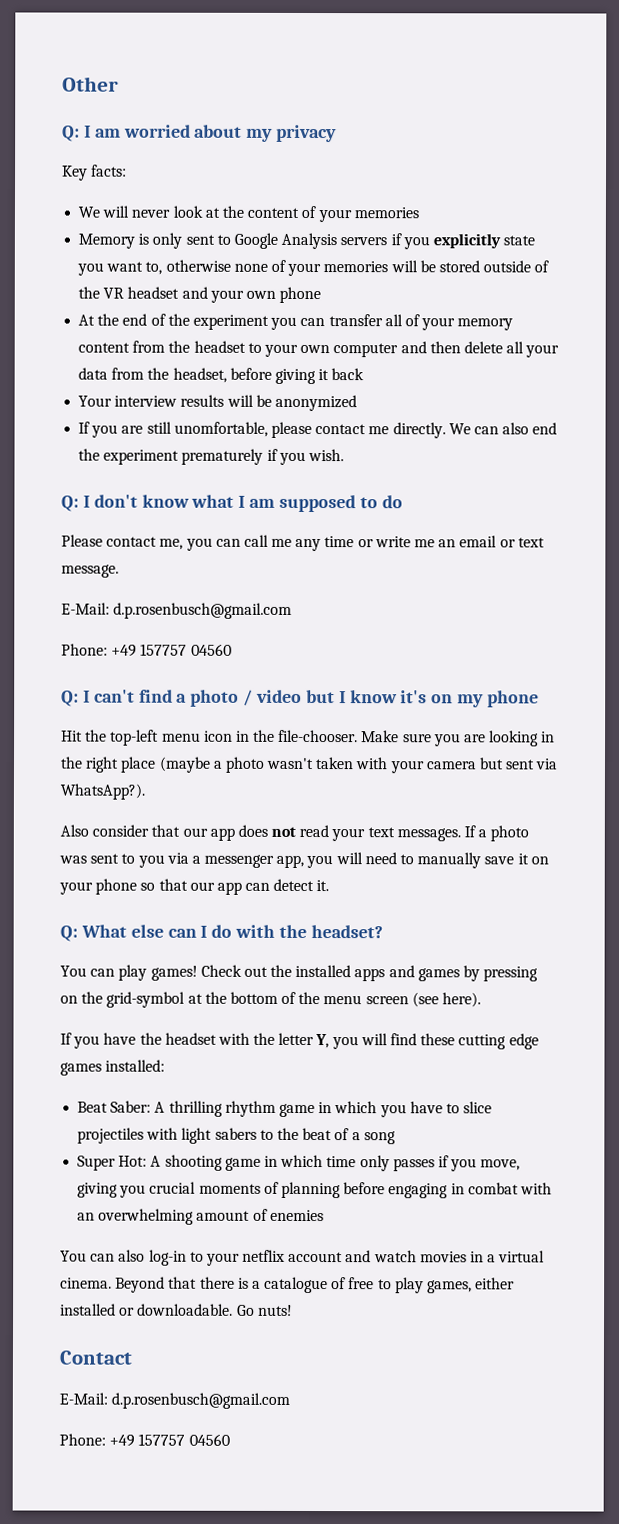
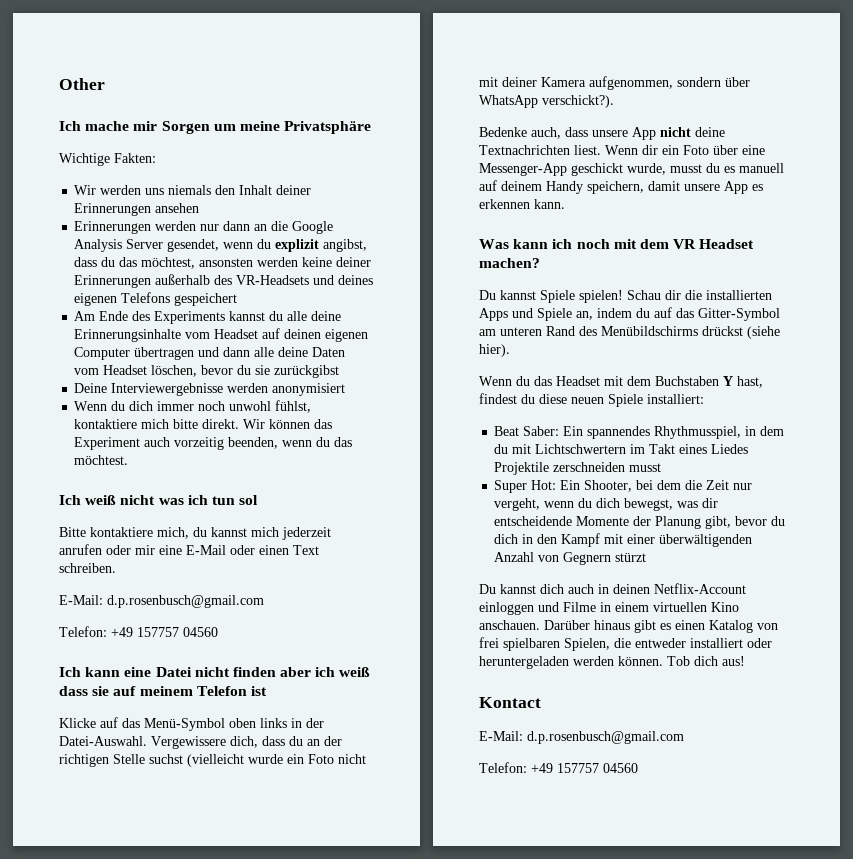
- Q: I am worried about my privacy
- Key facts:
- We will never look at the content of your memories
- Memory is only sent to Google Analysis servers if you explicitly state you want to, otherwise none of your memories will be stored outside of the VR headset and your own phone
- At the end of the experiment you can transfer all of your memory content from the headset to your own computer and then delete all your data from the headset, before giving it back
- Your interview results will be anonymized
- If you are still unomfortable, please contact me directly. We can also end the experiment prematurely if you wish.
- Q: I don't know what I am supposed to do
- Please contact me, you can call me any time or write me an email or text message.
+ Ich mache mir Sorgen um meine Privatsphäre
+ Wichtige Fakten:
+ Wir werden uns niemals den Inhalt deiner Erinnerungen ansehen
+ Erinnerungen werden nur dann an die Google Analysis Server gesendet, wenn du explizit angibst, dass du das möchtest, ansonsten werden keine deiner Erinnerungen außerhalb des VR-Headsets und deines eigenen Telefons gespeichert
+ Am Ende des Experiments kannst du alle deine Erinnerungsinhalte vom Headset auf deinen eigenen Computer übertragen und dann alle deine Daten vom Headset löschen, bevor du sie zurückgibst
+ Deine Interviewergebnisse werden anonymisiert
+ Wenn du dich immer noch unwohl fühlst, kontaktiere mich bitte direkt. Wir können das Experiment auch vorzeitig beenden, wenn du das möchtest.
+ Ich weiß nicht was ich tun sol
+ Bitte kontaktiere mich, du kannst mich jederzeit anrufen oder mir eine E-Mail oder einen Text schreiben.
  E-Mail: d.p.rosenbusch@gmail.com
- Phone: +49 157757 04560
+ Telefon: +49 157757 04560
- Q: I can't find a photo / video but I know it's on my phone
- Hit the top-left menu icon in the file-chooser. Make sure you are looking in the right place (maybe a photo wasn't taken with your camera but sent via WhatsApp?).
- Also consider that our app does not read your text messages. If a photo was sent to you via a messenger app, you will need to manually save it on your phone so that our app can detect it.
- Q: What else can I do with the headset?
- You can play games! Check out the installed apps and games by pressing on the grid-symbol at the bottom of the menu screen (see here).
- If you have the headset with the letter Y, you will find these cutting edge games installed:
- Beat Saber: A thrilling rhythm game in which you have to slice projectiles with light sabers to the beat of a song
- Super Hot: A shooting game in which time only passes if you move, giving you crucial moments of planning before engaging in combat with an overwhelming amount of enemies
- You can also log-in to your netflix account and watch movies in a virtual cinema. Beyond that there is a catalogue of free to play games, either installed or downloadable. Go nuts!
- Contact
+ Ich kann eine Datei nicht finden aber ich weiß dass sie auf meinem Telefon ist
+ Klicke auf das Menü-Symbol oben links in der Datei-Auswahl. Vergewissere dich, dass du an der richtigen Stelle suchst (vielleicht wurde ein Foto nicht mit deiner Kamera aufgenommen, sondern über WhatsApp verschickt?).
+ Bedenke auch, dass unsere App nicht deine Textnachrichten liest. Wenn dir ein Foto über eine Messenger-App geschickt wurde, musst du es manuell auf deinem Handy speichern, damit unsere App es erkennen kann.
+ Was kann ich noch mit dem VR Headset machen?
+ Du kannst Spiele spielen! Schau dir die installierten Apps und Spiele an, indem du auf das Gitter-Symbol am unteren Rand des Menübildschirms drückst (siehe hier).
+ Wenn du das Headset mit dem Buchstaben Y hast, findest du diese neuen Spiele installiert:
+ Beat Saber: Ein spannendes Rhythmusspiel, in dem du mit Lichtschwertern im Takt eines Liedes Projektile zerschneiden musst
+ Super Hot: Ein Shooter, bei dem die Zeit nur vergeht, wenn du dich bewegst, was dir entscheidende Momente der Planung gibt, bevor du dich in den Kampf mit einer überwältigenden Anzahl von Gegnern stürzt
+ Du kannst dich auch in deinen Netflix-Account einloggen und Filme in einem virtuellen Kino anschauen. Darüber hinaus gibt es einen Katalog von frei spielbaren Spielen, die entweder installiert oder heruntergeladen werden können. Tob dich aus!
+ Kontact
  E-Mail: d.p.rosenbusch@gmail.com
- Phone: +49 157757 04560
+ Telefon: +49 157757 04560

